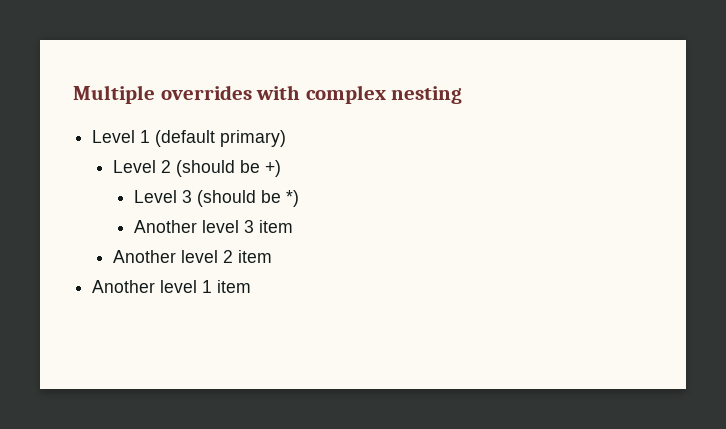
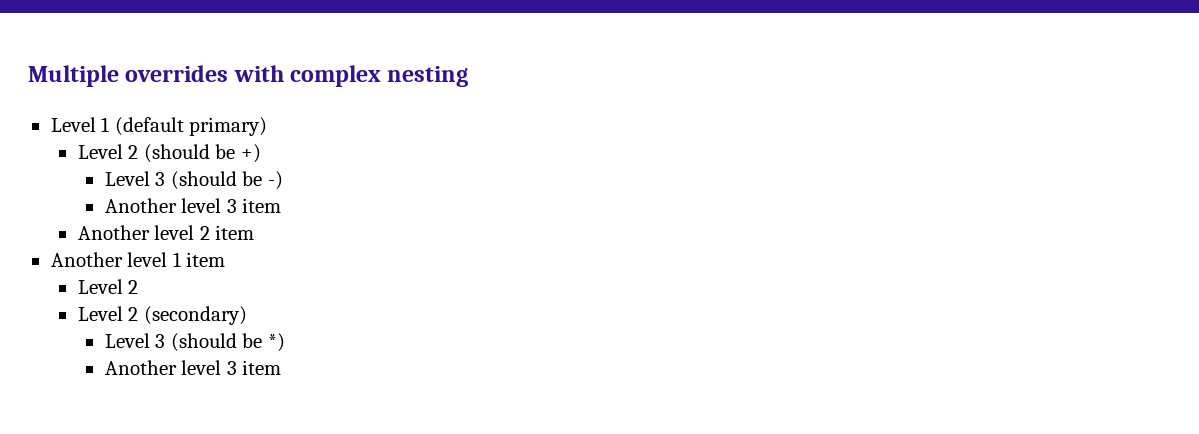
- Level 3 (should be *)
+ Level 3 (should be -)
  Another level 1 item
+ Level 2
+ Level 2 (secondary)
+ Level 3 (should be *)
+ Another level 3 item

